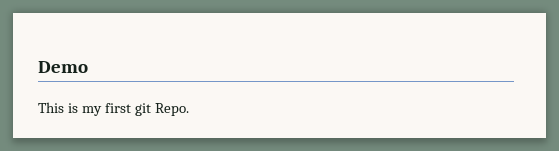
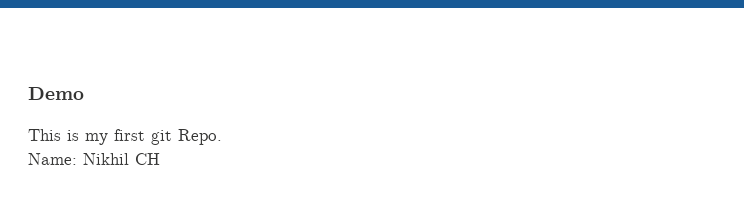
+ Name: Nikhil CH

